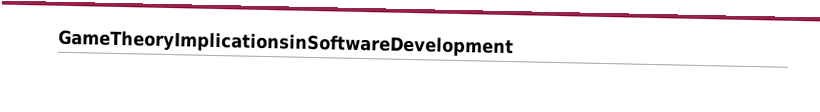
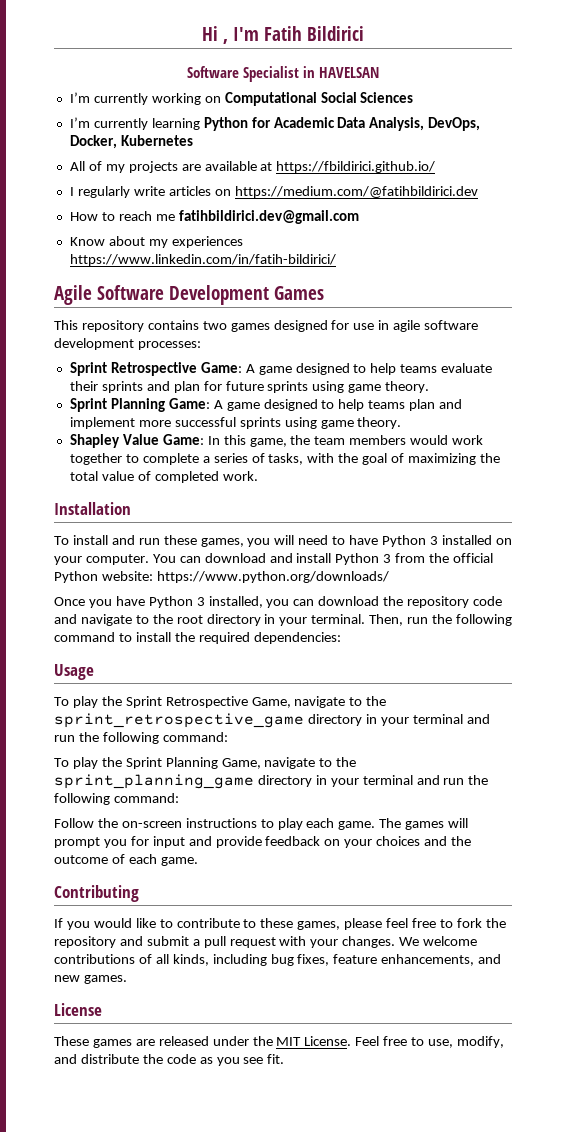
- GameTheoryImplicationsinSoftwareDevelopment
+ Hi , I'm Fatih Bildirici
+ Software Specialist in HAVELSAN
+ I’m currently working on Computational Social Sciences
+ I’m currently learning Python for Academic Data Analysis, DevOps, Docker, Kubernetes
+ All of my projects are available at https://fbildirici.github.io/
+ I regularly write articles on https://medium.com/@fatihbildirici.dev
+ How to reach me fatihbildirici.dev@gmail.com
+ Know about my experiences https://www.linkedin.com/in/fatih-bildirici/
+ Agile Software Development Games
+ This repository contains two games designed for use in agile software development processes:
+ Sprint Retrospective Game: A game designed to help teams evaluate their sprints and plan for future sprints using game theory.
+ Sprint Planning Game: A game designed to help teams plan and implement more successful sprints using game theory.
+ Shapley Value Game: In this game, the team members would work together to complete a series of tasks, with the goal of maximizing the total value of completed work.
+ Installation
+ To install and run these games, you will need to have Python 3 installed on your computer. You can download and install Python 3 from the official Python website: https://www.python.org/downloads/
+ Once you have Python 3 installed, you can download the repository code and navigate to the root directory in your terminal. Then, run the following command to install the required dependencies:
+ Usage
+ To play the Sprint Retrospective Game, navigate to the sprint_retrospective_game directory in your terminal and run the following command:
+ To play the Sprint Planning Game, navigate to the sprint_planning_game directory in your terminal and run the following command:
+ Follow the on-screen instructions to play each game. The games will prompt you for input and provide feedback on your choices and the outcome of each game.
+ Contributing
+ If you would like to contribute to these games, please feel free to fork the repository and submit a pull request with your changes. We welcome contributions of all kinds, including bug fixes, feature enhancements, and new games.
+ License
+ These games are released under the MIT License. Feel free to use, modify, and distribute the code as you see fit.

